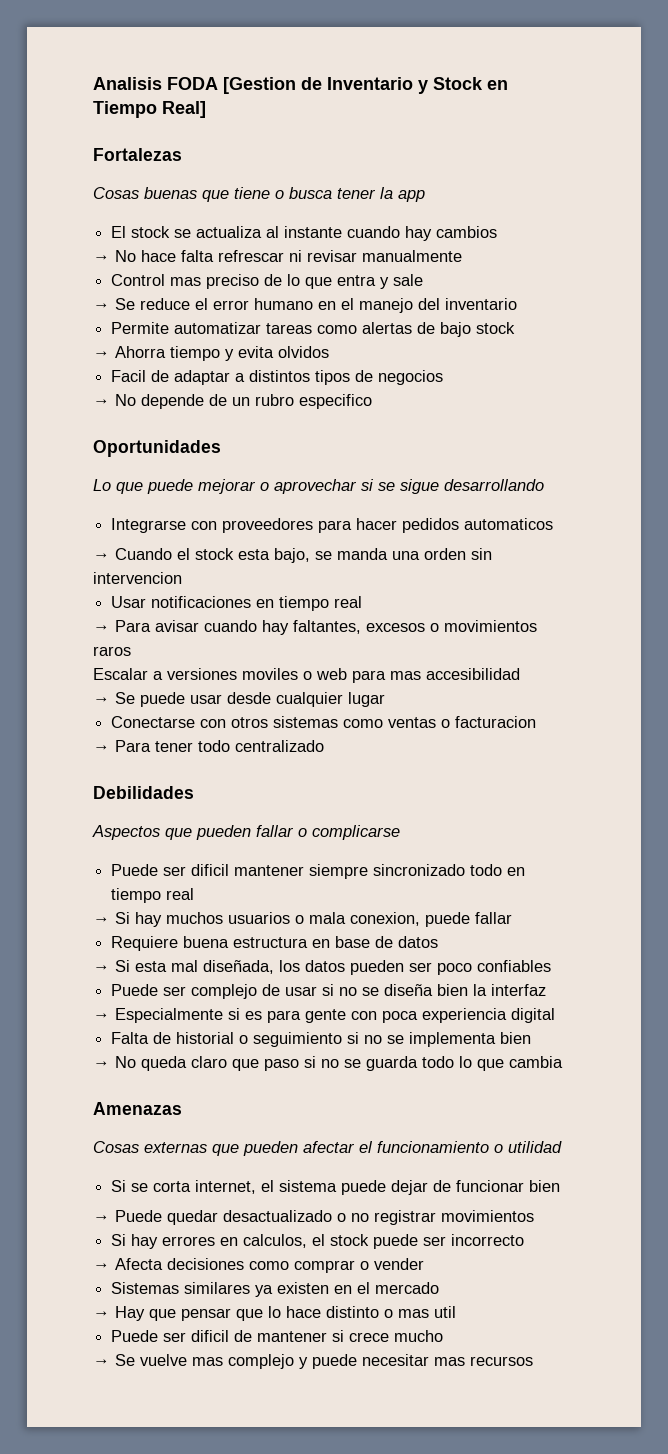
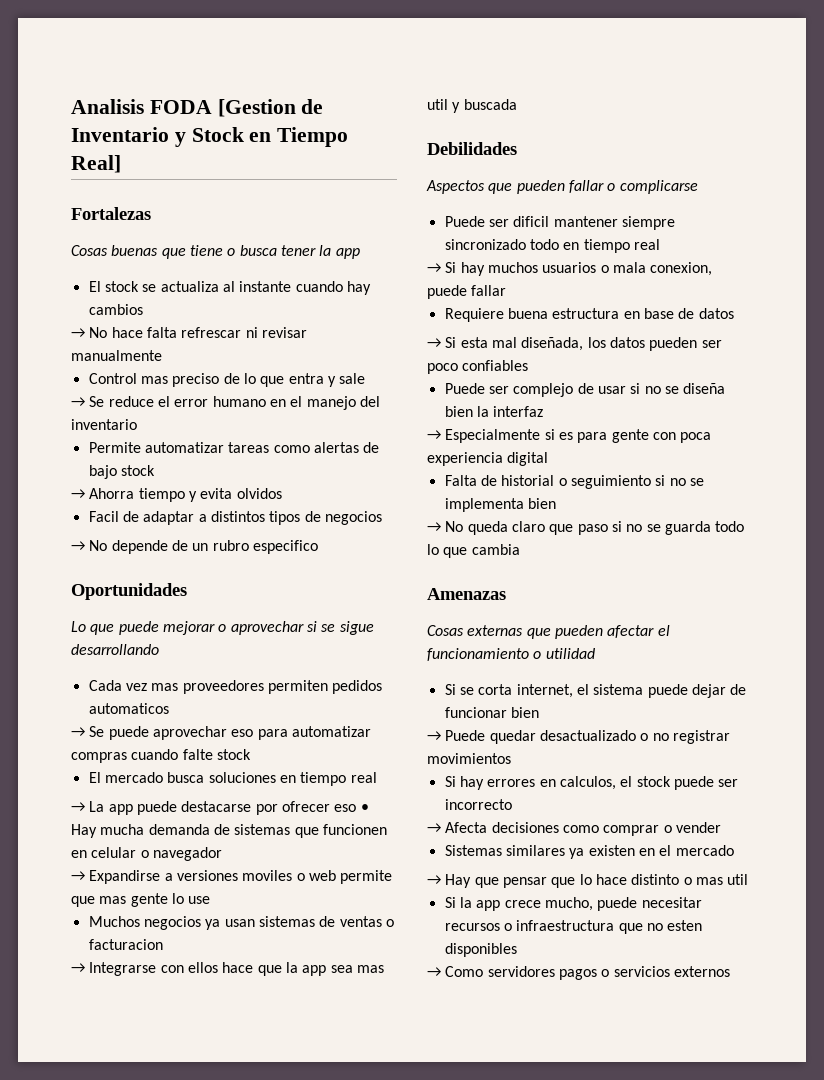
- Integrarse con proveedores para hacer pedidos automaticos
- → Cuando el stock esta bajo, se manda una orden sin intervencion
- Usar notificaciones en tiempo real
- → Para avisar cuando hay faltantes, excesos o movimientos raros
- Escalar a versiones moviles o web para mas accesibilidad
- → Se puede usar desde cualquier lugar
- Conectarse con otros sistemas como ventas o facturacion
- → Para tener todo centralizado
+ Cada vez mas proveedores permiten pedidos automaticos
+ → Se puede aprovechar eso para automatizar compras cuando falte stock
+ El mercado busca soluciones en tiempo real
+ → La app puede destacarse por ofrecer eso • Hay mucha demanda de sistemas que funcionen en celular o navegador
+ → Expandirse a versiones moviles o web permite que mas gente lo use
+ Muchos negocios ya usan sistemas de ventas o facturacion
+ → Integrarse con ellos hace que la app sea mas util y buscada
- Puede ser dificil de mantener si crece mucho
- → Se vuelve mas complejo y puede necesitar mas recursos
+ Si la app crece mucho, puede necesitar recursos o infraestructura que no esten disponibles
+ → Como servidores pagos o servicios externos

